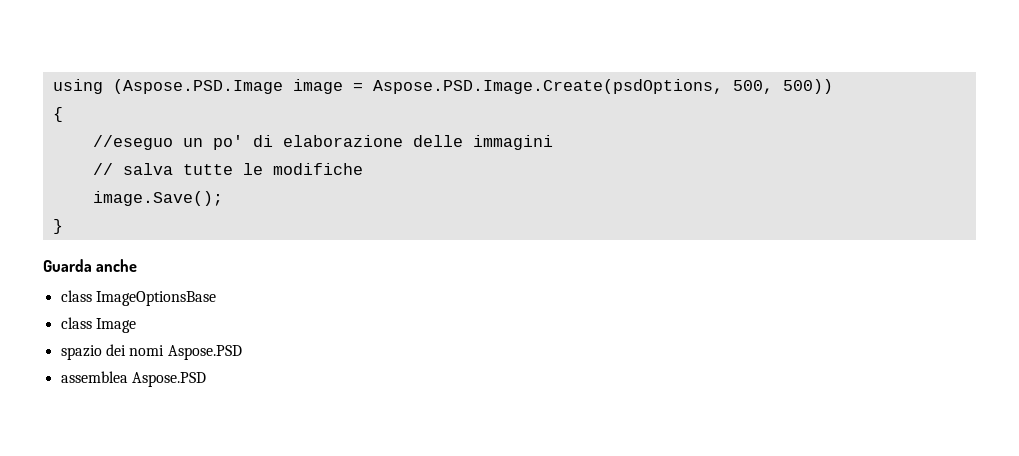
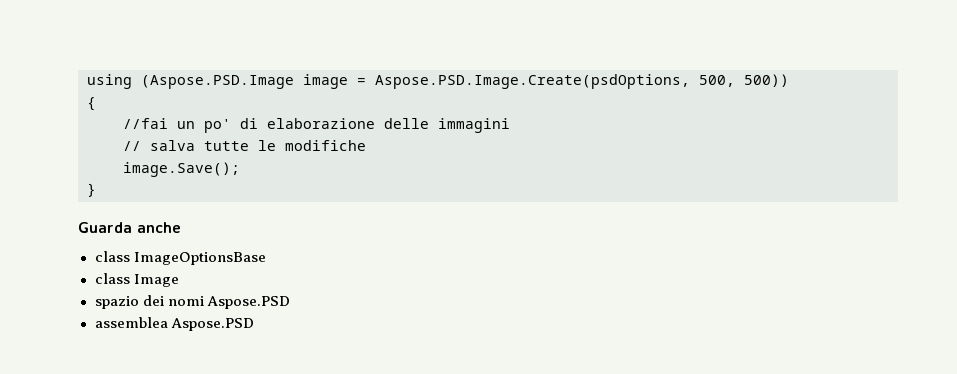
- //eseguo un po' di elaborazione delle immagini
+ //fai un po' di elaborazione delle immagini

